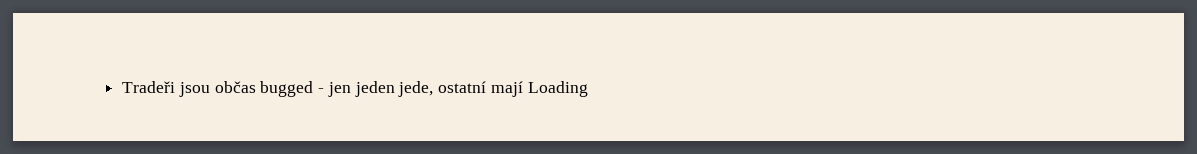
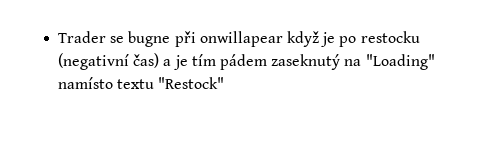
- Tradeři jsou občas bugged - jen jeden jede, ostatní mají Loading
+ Trader se bugne při onwillapear když je po restocku (negativní čas) a je tím pádem zaseknutý na "Loading" namísto textu "Restock"

